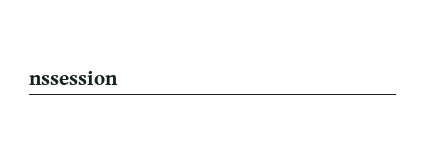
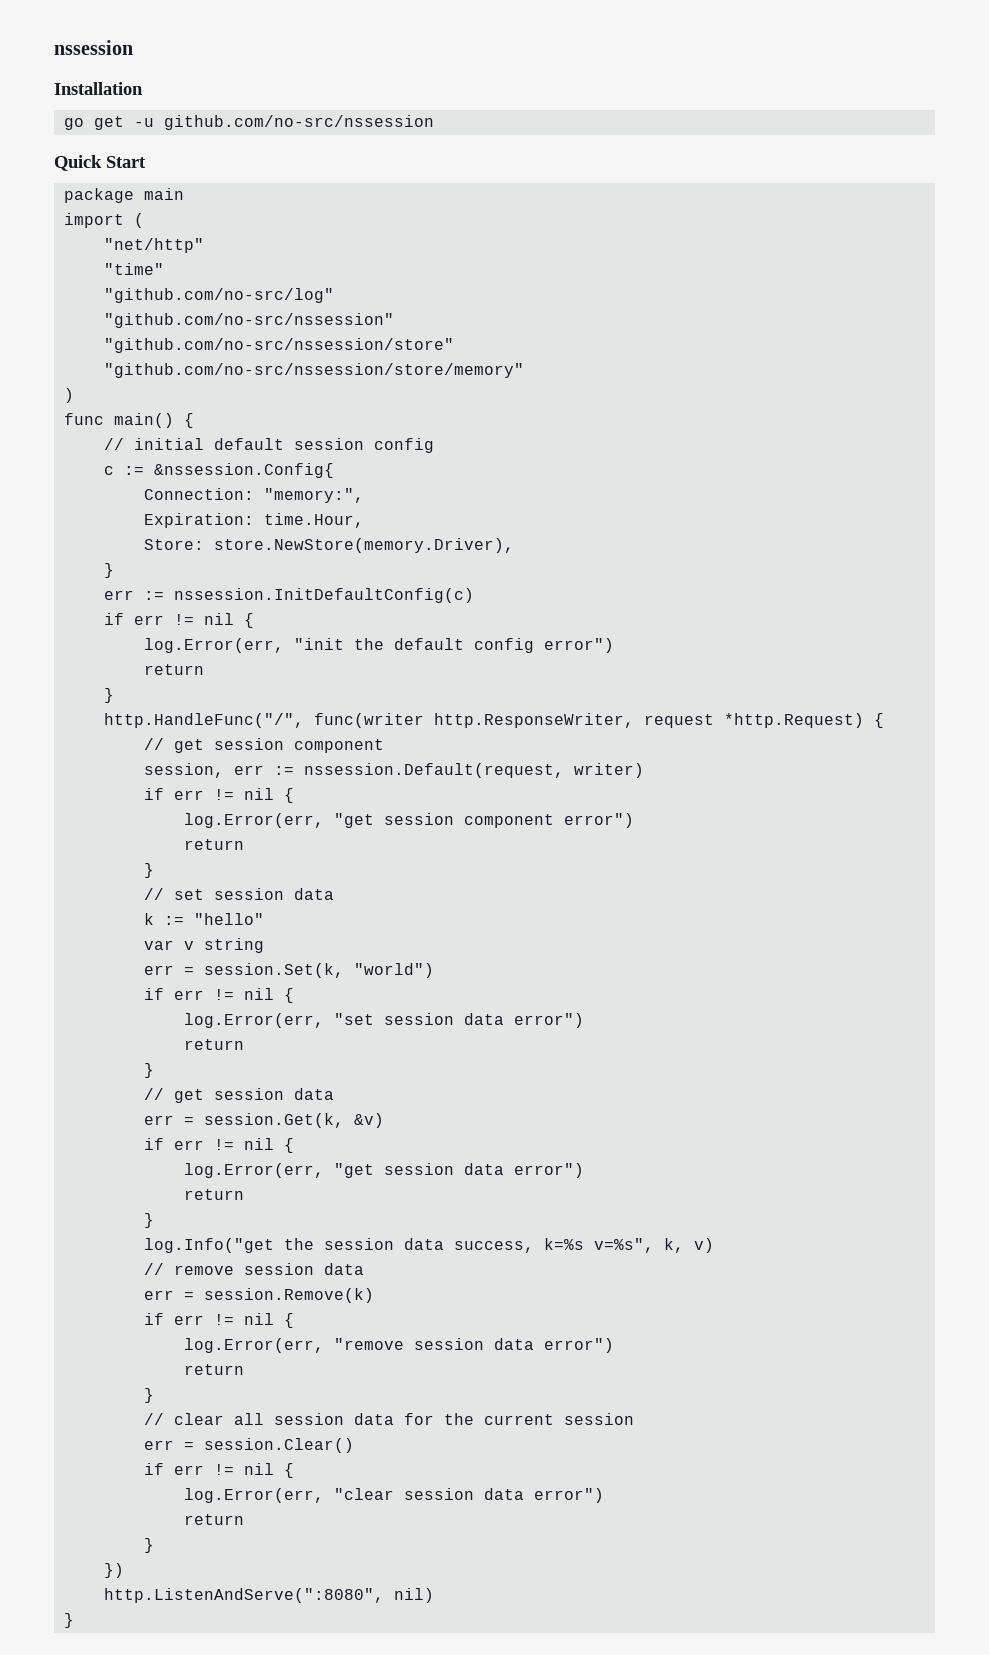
+ Installation
+ go get -u github.com/no-src/nssession
+ Quick Start
+ package main
+ import (
+ "net/http"
+ "time"
+ "github.com/no-src/log"
+ "github.com/no-src/nssession"
+ "github.com/no-src/nssession/store"
+ "github.com/no-src/nssession/store/memory"
+ )
+ func main() {
+ // initial default session config
+ c := &nssession.Config{
+ Connection: "memory:",
+ Expiration: time.Hour,
+ Store: store.NewStore(memory.Driver),
+ }
+ err := nssession.InitDefaultConfig(c)
+ if err != nil {
+ log.Error(err, "init the default config error")
+ return
+ }
+ http.HandleFunc("/", func(writer http.ResponseWriter, request *http.Request) {
+ // get session component
+ session, err := nssession.Default(request, writer)
+ if err != nil {
+ log.Error(err, "get session component error")
+ return
+ }
+ // set session data
+ k := "hello"
+ var v string
+ err = session.Set(k, "world")
+ if err != nil {
+ log.Error(err, "set session data error")
+ return
+ }
+ // get session data
+ err = session.Get(k, &v)
+ if err != nil {
+ log.Error(err, "get session data error")
+ return
+ }
+ log.Info("get the session data success, k=%s v=%s", k, v)
+ // remove session data
+ err = session.Remove(k)
+ if err != nil {
+ log.Error(err, "remove session data error")
+ return
+ }
+ // clear all session data for the current session
+ err = session.Clear()
+ if err != nil {
+ log.Error(err, "clear session data error")
+ return
+ }
+ })
+ http.ListenAndServe(":8080", nil)
+ }

